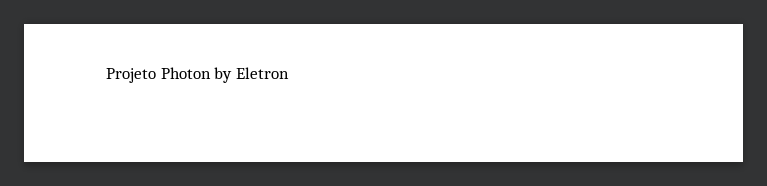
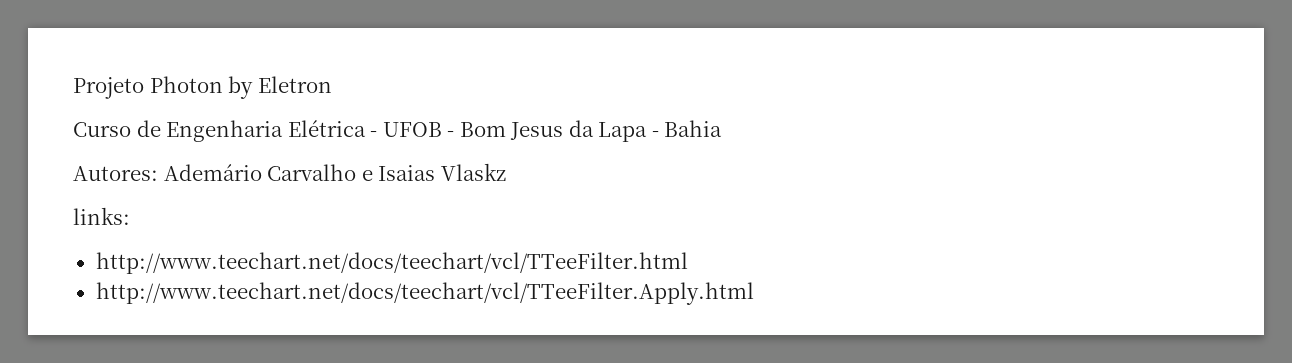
+ Curso de Engenharia Elétrica - UFOB - Bom Jesus da Lapa - Bahia
+ Autores: Ademário Carvalho e Isaias Vlaskz
+ links:
+ http://www.teechart.net/docs/teechart/vcl/TTeeFilter.html
+ http://www.teechart.net/docs/teechart/vcl/TTeeFilter.Apply.html

